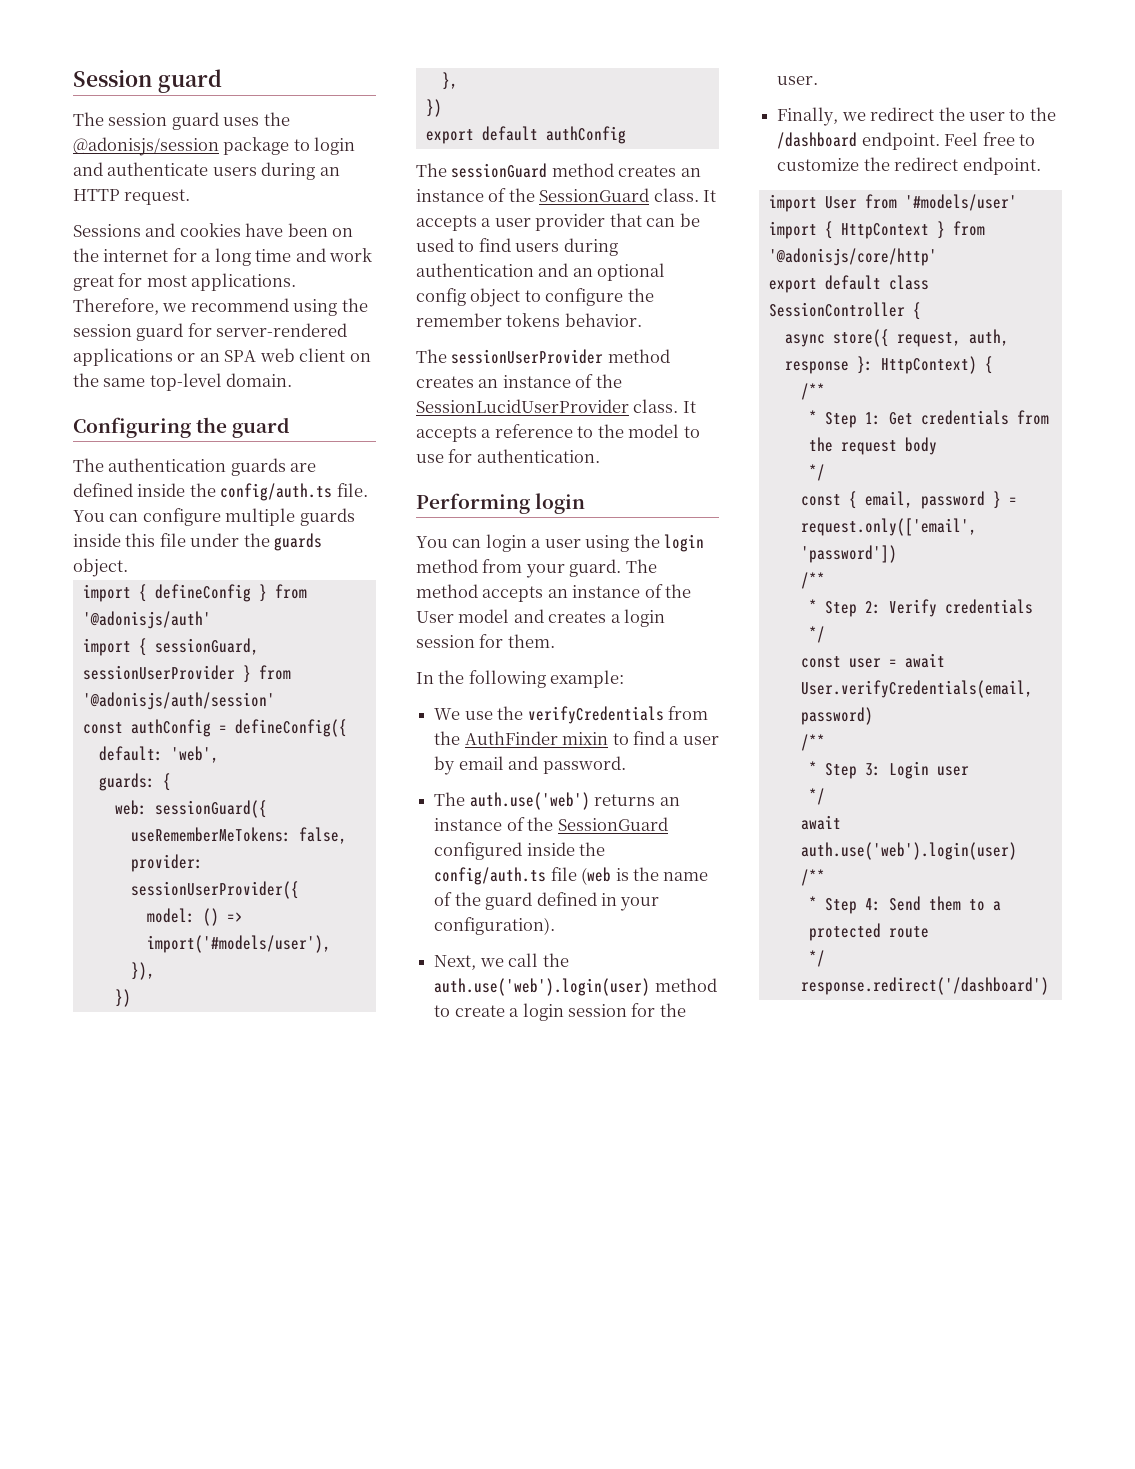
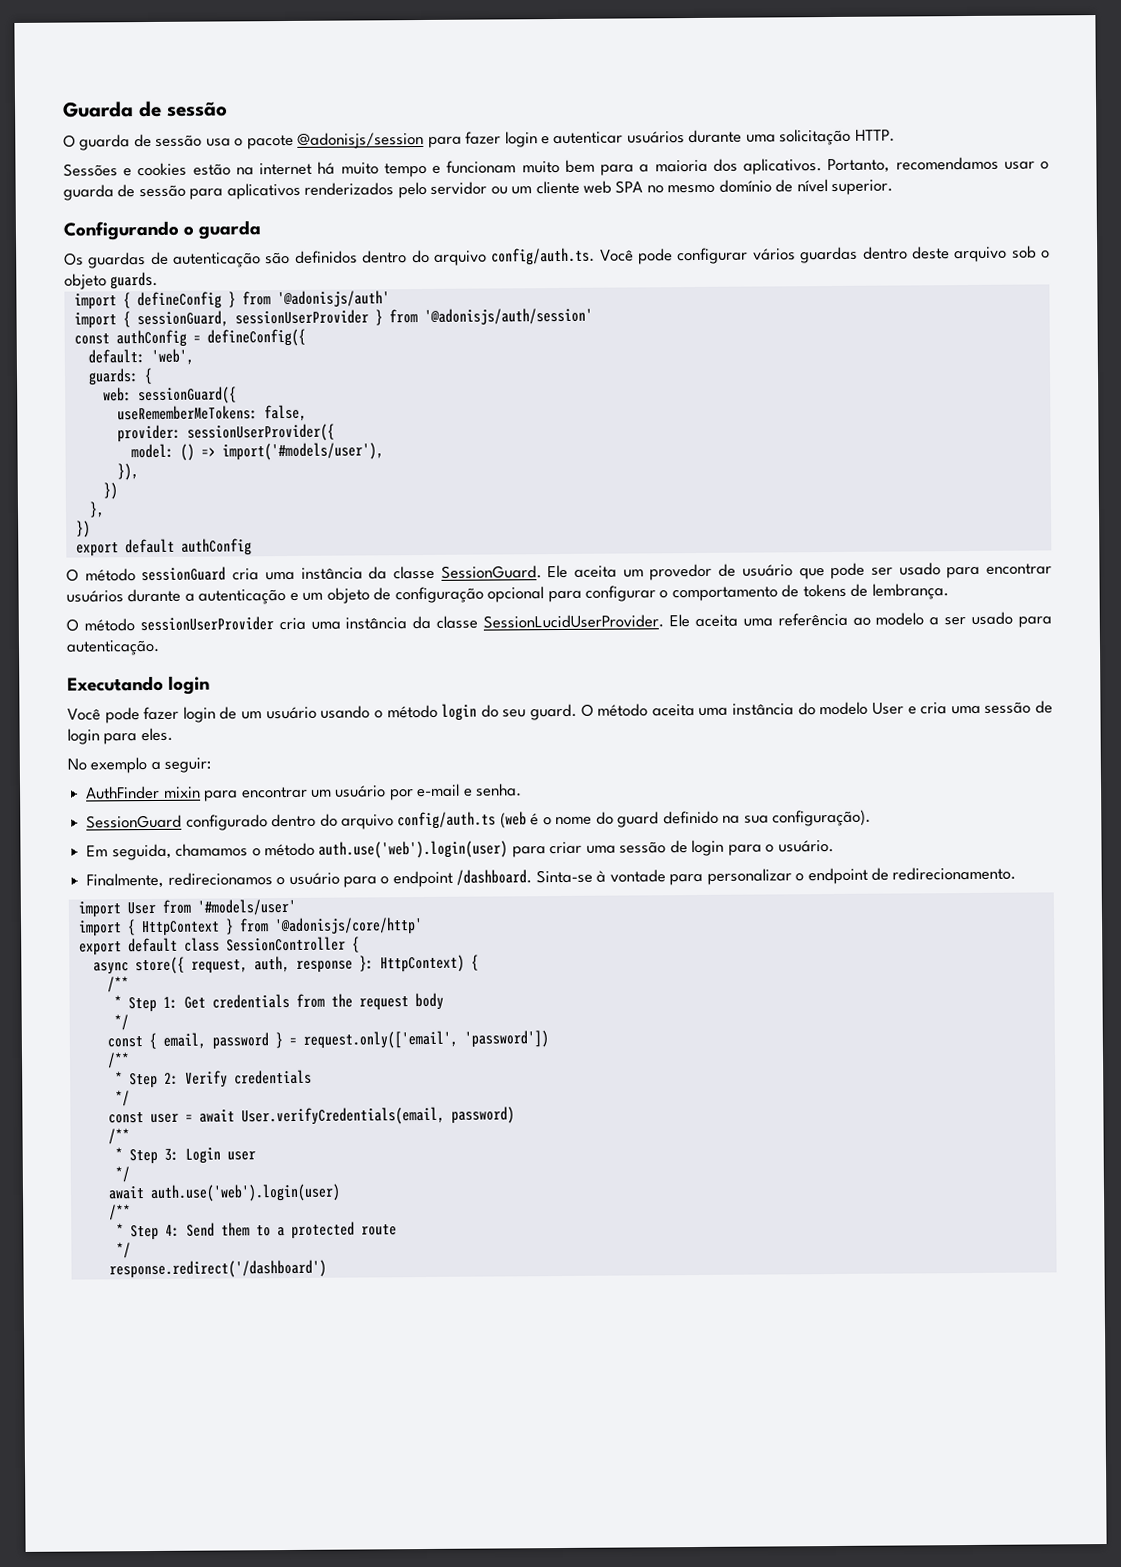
- Session guard
- The session guard uses the @adonisjs/session package to login and authenticate users during an HTTP request.
- Sessions and cookies have been on the internet for a long time and work great for most applications. Therefore, we recommend using the session guard for server-rendered applications or an SPA web client on the same top-level domain.
- Configuring the guard
- The authentication guards are defined inside the config/auth.ts file. You can configure multiple guards inside this file under the guards object.
+ Guarda de sessão
+ O guarda de sessão usa o pacote @adonisjs/session para fazer login e autenticar usuários durante uma solicitação HTTP.
+ Sessões e cookies estão na internet há muito tempo e funcionam muito bem para a maioria dos aplicativos. Portanto, recomendamos usar o guarda de sessão para aplicativos renderizados pelo servidor ou um cliente web SPA no mesmo domínio de nível superior.
+ Configurando o guarda
+ Os guardas de autenticação são definidos dentro do arquivo config/auth.ts. Você pode configurar vários guardas dentro deste arquivo sob o objeto guards.
- The sessionGuard method creates an instance of the SessionGuard class. It accepts a user provider that can be used to find users during authentication and an optional config object to configure the remember tokens behavior.
- The sessionUserProvider method creates an instance of the SessionLucidUserProvider class. It accepts a reference to the model to use for authentication.
- Performing login
- You can login a user using the login method from your guard. The method accepts an instance of the User model and creates a login session for them.
- In the following example:
- We use the verifyCredentials from the AuthFinder mixin to find a user by email and password.
- The auth.use('web') returns an instance of the SessionGuard configured inside the config/auth.ts file (web is the name of the guard defined in your configuration).
- Next, we call the auth.use('web').login(user) method to create a login session for the user.
- Finally, we redirect the user to the /dashboard endpoint. Feel free to customize the redirect endpoint.
+ O método sessionGuard cria uma instância da classe SessionGuard. Ele aceita um provedor de usuário que pode ser usado para encontrar usuários durante a autenticação e um objeto de configuração opcional para configurar o comportamento de tokens de lembrança.
+ O método sessionUserProvider cria uma instância da classe SessionLucidUserProvider. Ele aceita uma referência ao modelo a ser usado para autenticação.
+ Executando login
+ Você pode fazer login de um usuário usando o método login do seu guard. O método aceita uma instância do modelo User e cria uma sessão de login para eles.
+ No exemplo a seguir:
+ AuthFinder mixin para encontrar um usuário por e-mail e senha.
+ SessionGuard configurado dentro do arquivo config/auth.ts (web é o nome do guard definido na sua configuração).
+ Em seguida, chamamos o método auth.use('web').login(user) para criar uma sessão de login para o usuário.
+ Finalmente, redirecionamos o usuário para o endpoint /dashboard. Sinta-se à vontade para personalizar o endpoint de redirecionamento.

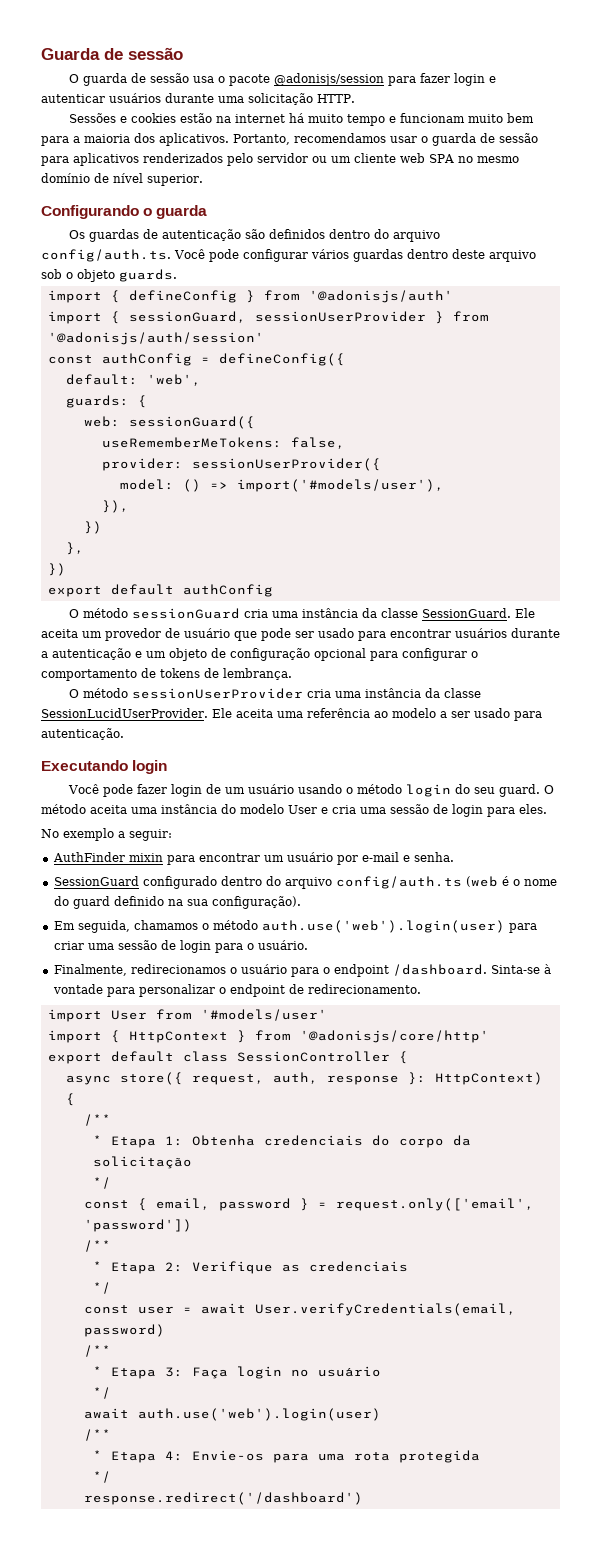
- * Step 1: Get credentials from the request body
+ * Etapa 1: Obtenha credenciais do corpo da solicitação
- * Step 2: Verify credentials
+ * Etapa 2: Verifique as credenciais
- * Step 3: Login user
+ * Etapa 3: Faça login no usuário
- * Step 4: Send them to a protected route
+ * Etapa 4: Envie-os para uma rota protegida

